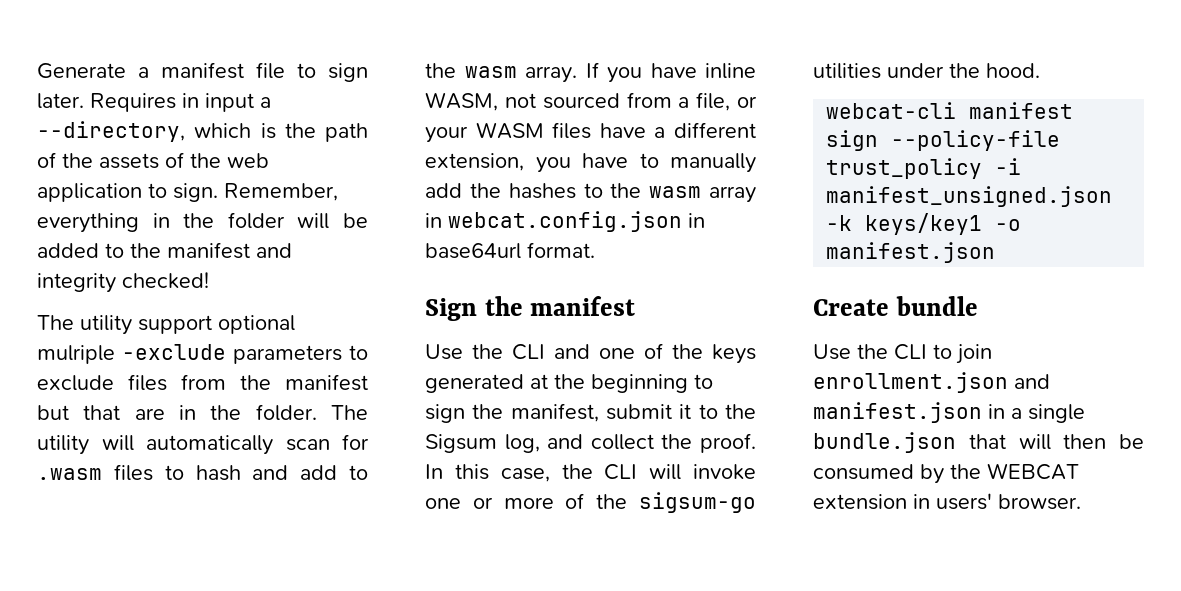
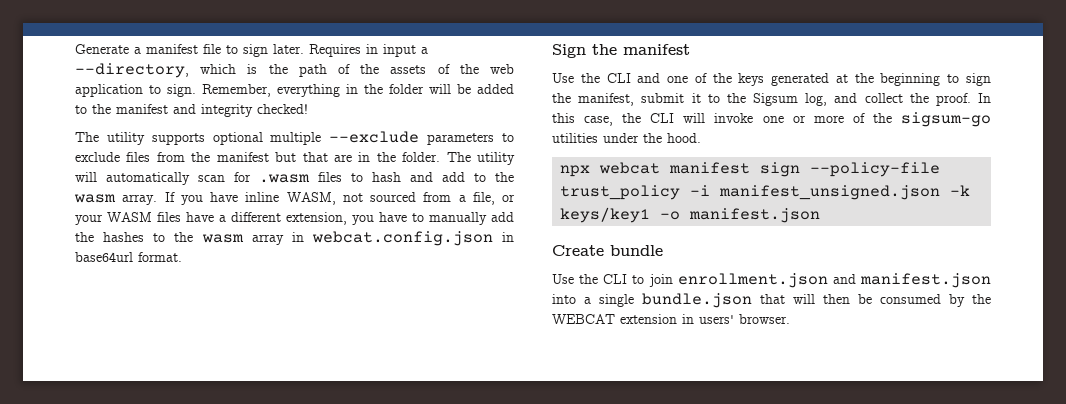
- The utility support optional mulriple -exclude parameters to exclude files from the manifest but that are in the folder.
+ The utility supports optional multiple --exclude parameters to exclude files from the manifest but that are in the folder.
- webcat-cli manifest sign --policy-file trust_policy -i manifest_unsigned.json -k keys/key1 -o manifest.json
+ npx webcat manifest sign --policy-file trust_policy -i manifest_unsigned.json -k keys/key1 -o manifest.json
- Use the CLI to join enrollment.json and manifest.json in a single bundle.json that will then be consumed by the WEBCAT extension in users' browser.
+ Use the CLI to join enrollment.json and manifest.json into a single bundle.json that will then be consumed by the WEBCAT extension in users' browser.

